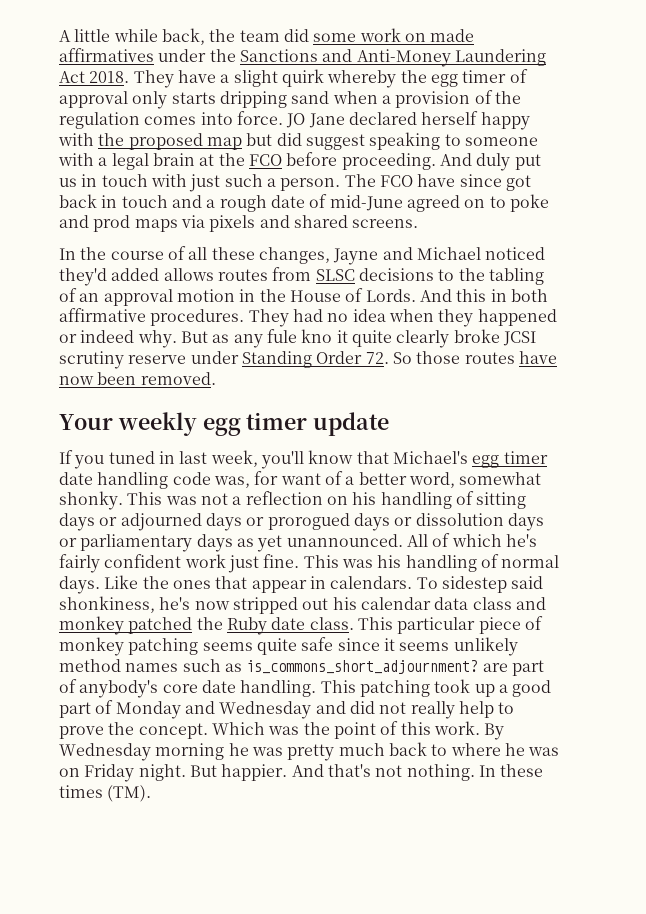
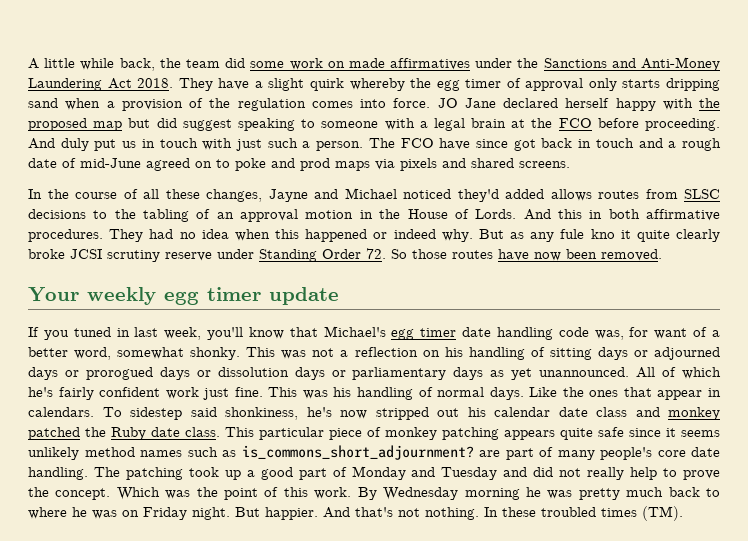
- They had no idea when they happened or indeed why.
+ They had no idea when this happened or indeed why.
- To sidestep said shonkiness, he's now stripped out his calendar data class and monkey patched the Ruby date class.
+ To sidestep said shonkiness, he's now stripped out his calendar date class and monkey patched the Ruby date class.
- This particular piece of monkey patching seems quite safe since it seems unlikely method names such as is_commons_short_adjournment? are part of anybody's core date handling.
+ This particular piece of monkey patching appears quite safe since it seems unlikely method names such as is_commons_short_adjournment? are part of many people's core date handling.
- This patching took up a good part of Monday and Wednesday and did not really help to prove the concept.
+ The patching took up a good part of Monday and Tuesday and did not really help to prove the concept.
- In these times (TM).
+ In these troubled times (TM).

